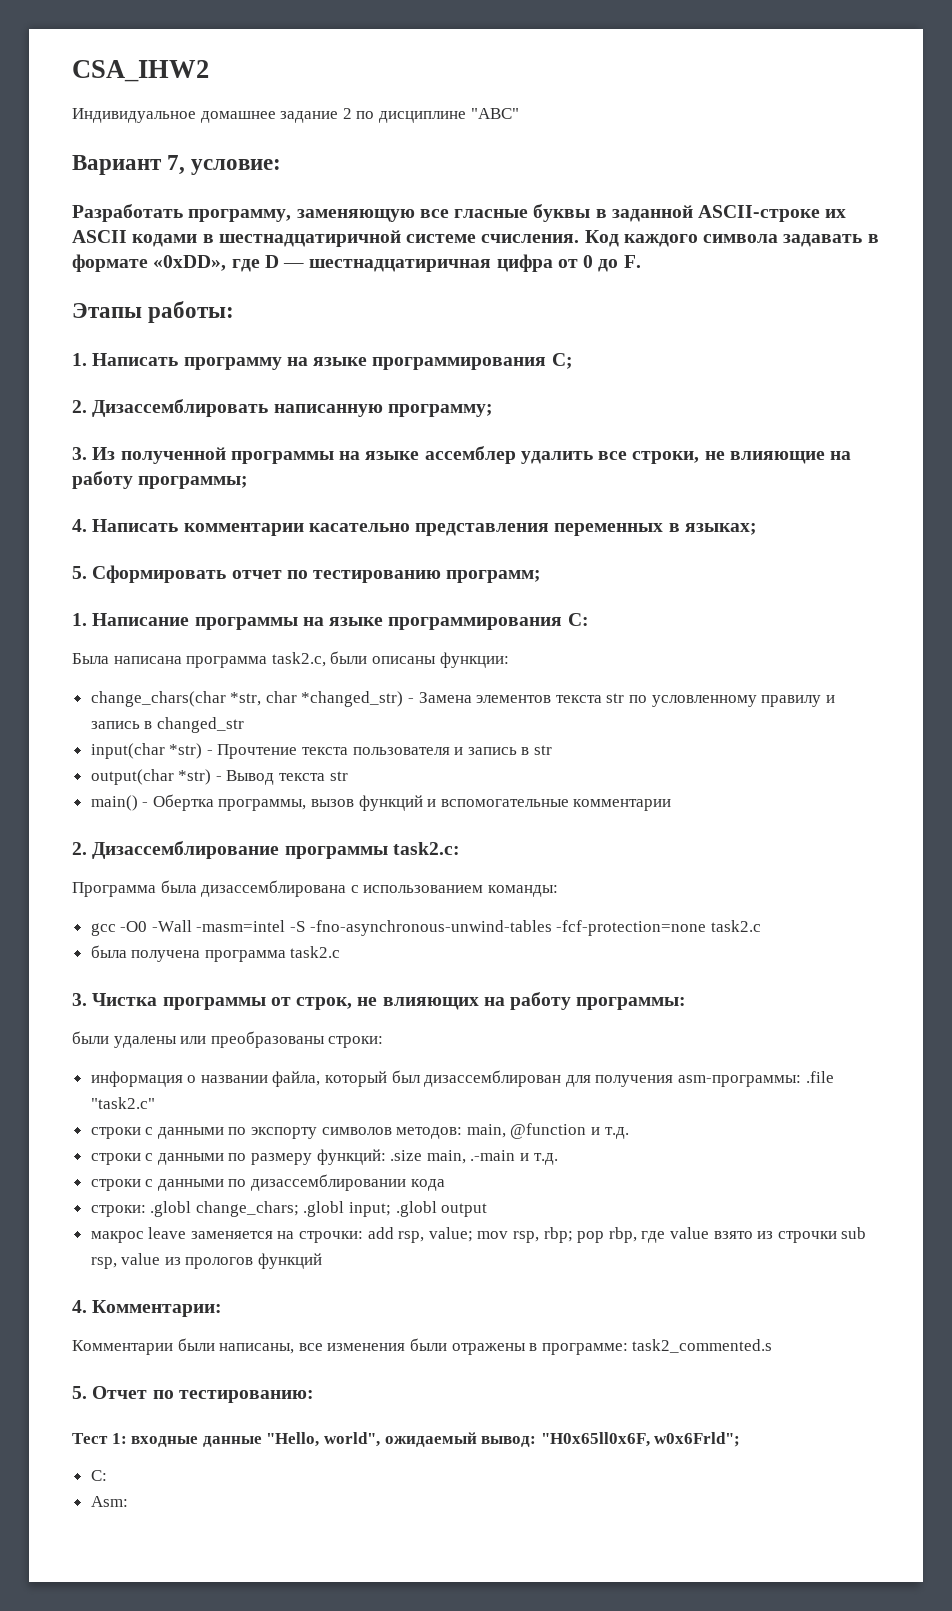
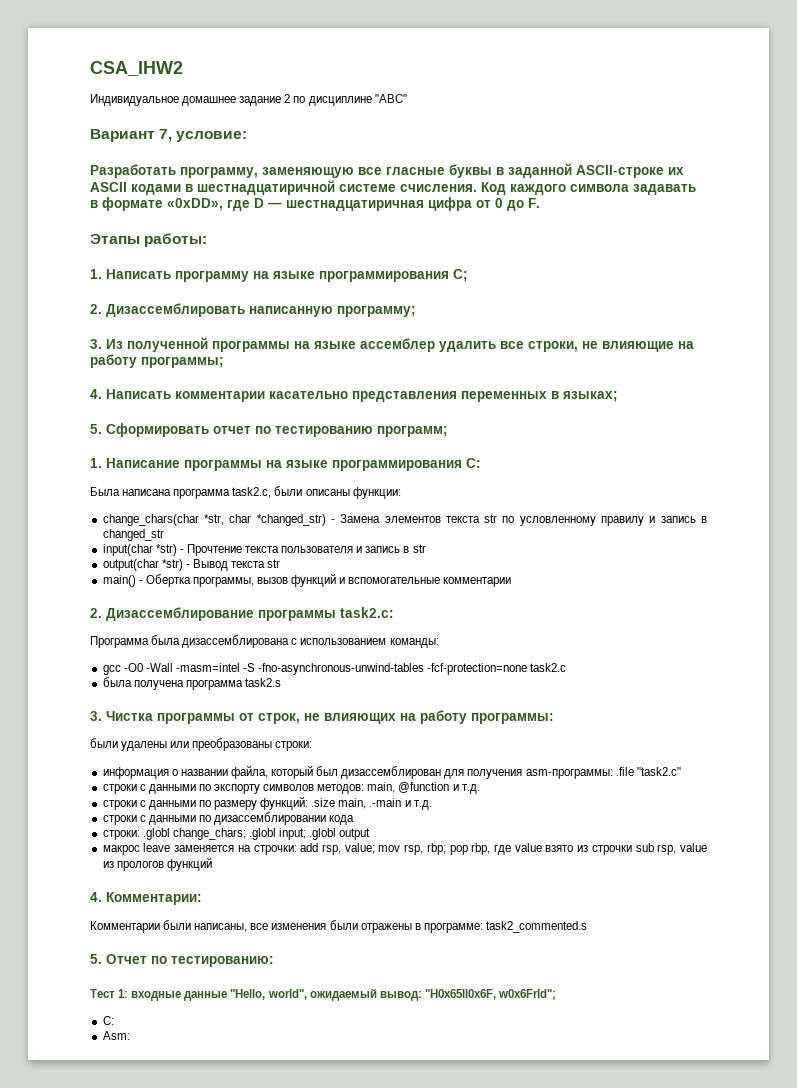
- была получена программа task2.c
+ была получена программа task2.s

